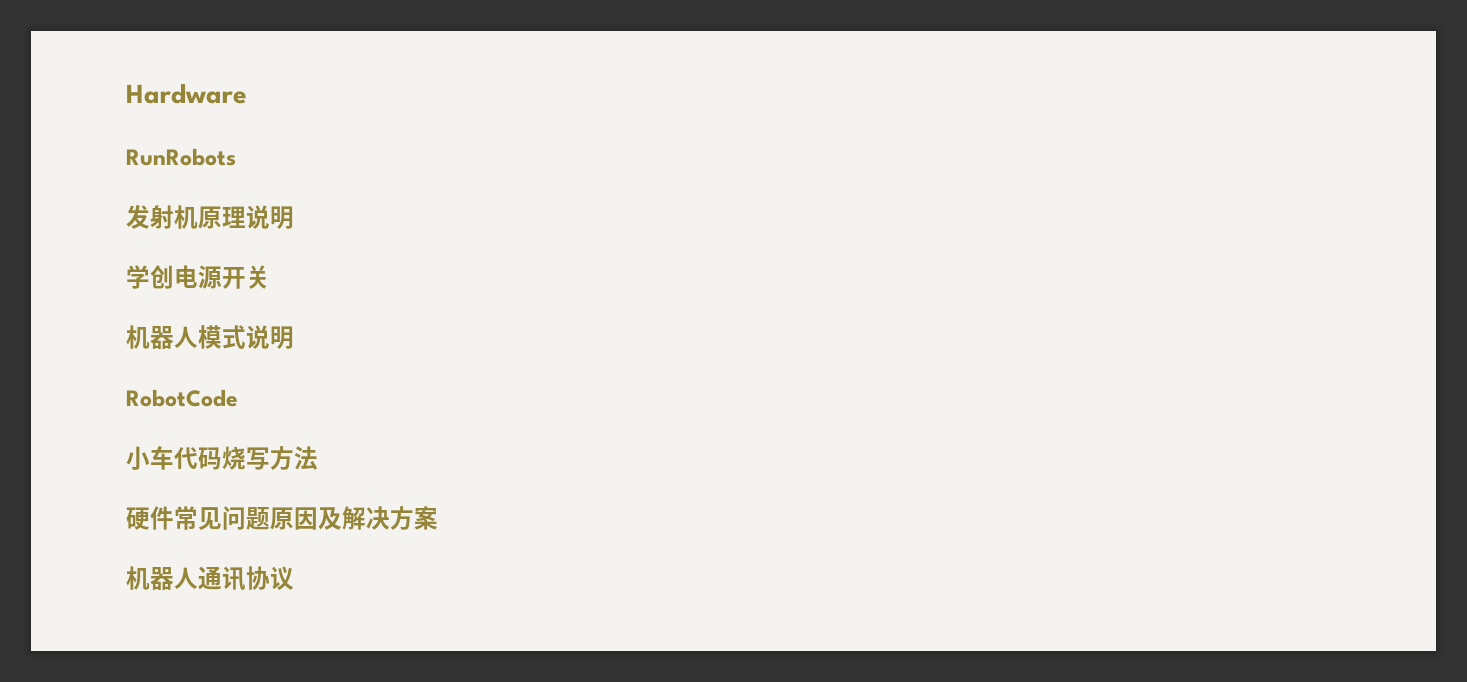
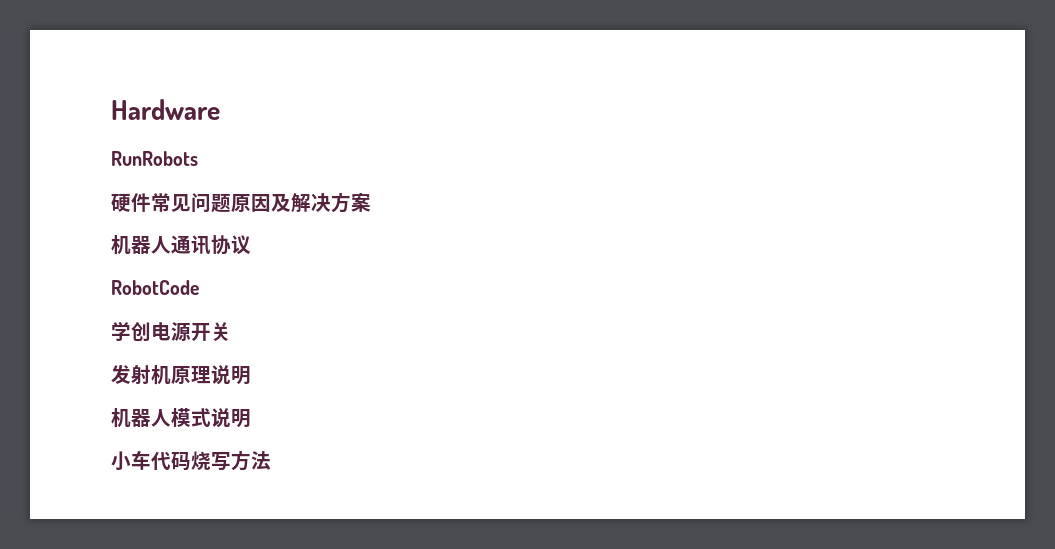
- 发射机原理说明
- 学创电源开关
- 机器人模式说明
- RobotCode
- 小车代码烧写方法
+ RobotCode
+ 学创电源开关
+ 发射机原理说明
+ 机器人模式说明
+ 小车代码烧写方法

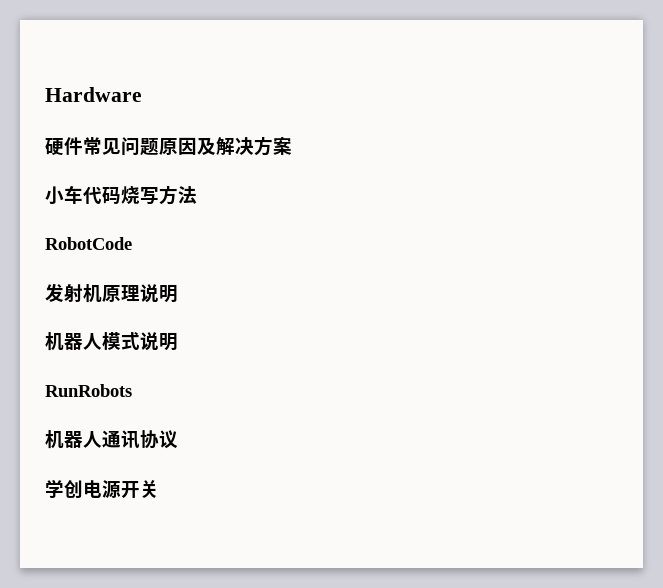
- RunRobots
- 机器人通讯协议
+ 小车代码烧写方法
  RobotCode
- 学创电源开关
- 小车代码烧写方法
+ RunRobots
+ 机器人通讯协议
+ 学创电源开关

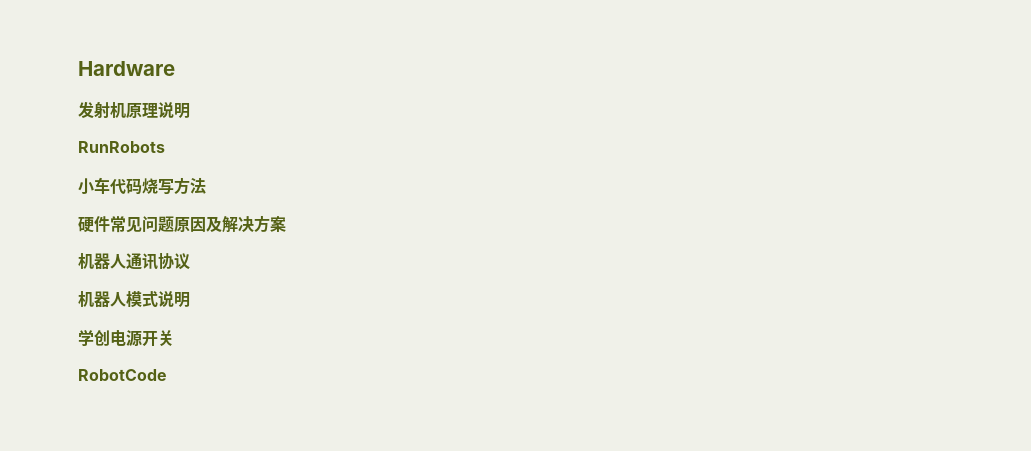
+ 发射机原理说明
+ RunRobots
+ 小车代码烧写方法
- 小车代码烧写方法
- RobotCode
- 发射机原理说明
+ 机器人通讯协议
- RunRobots
- 机器人通讯协议
+ RobotCode

